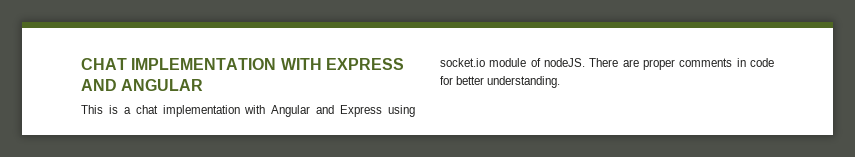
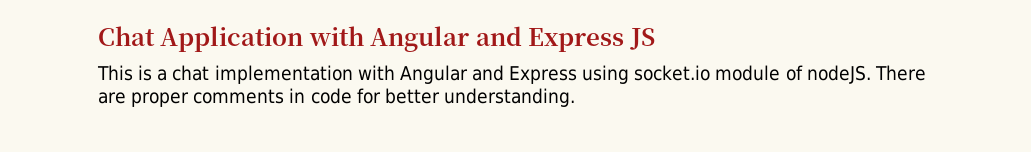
- CHAT IMPLEMENTATION WITH EXPRESS AND ANGULAR
+ Chat Application with Angular and Express JS

